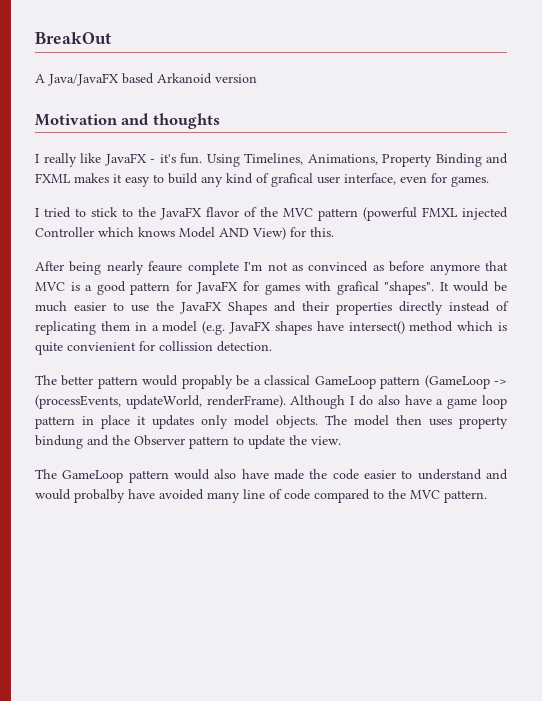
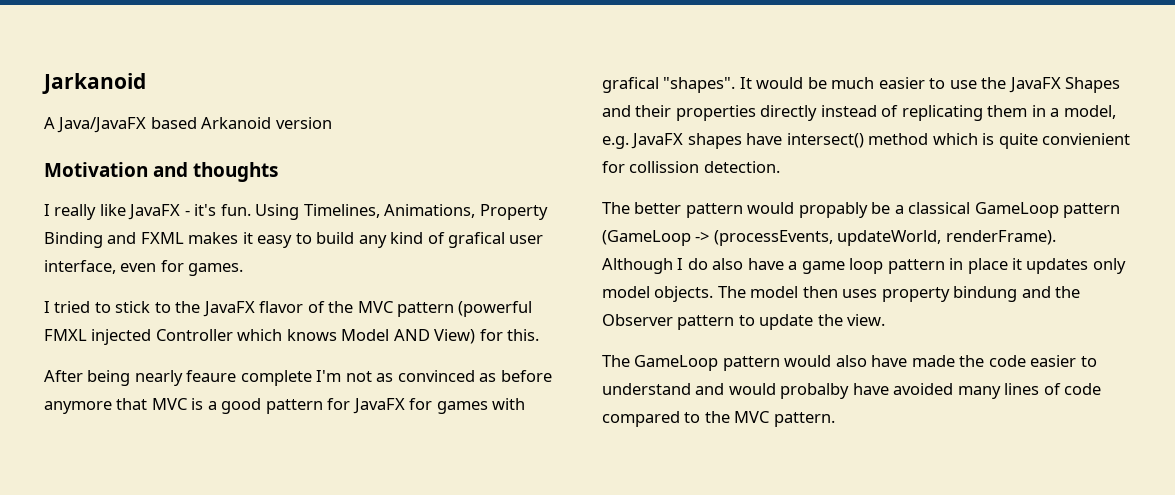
- BreakOut
+ Jarkanoid
- It would be much easier to use the JavaFX Shapes and their properties directly instead of replicating them in a model (e.g. JavaFX shapes have intersect() method which is quite convienient for collission detection.
+ It would be much easier to use the JavaFX Shapes and their properties directly instead of replicating them in a model, e.g. JavaFX shapes have intersect() method which is quite convienient for collission detection.
- The GameLoop pattern would also have made the code easier to understand and would probalby have avoided many line of code compared to the MVC pattern.
+ The GameLoop pattern would also have made the code easier to understand and would probalby have avoided many lines of code compared to the MVC pattern.

